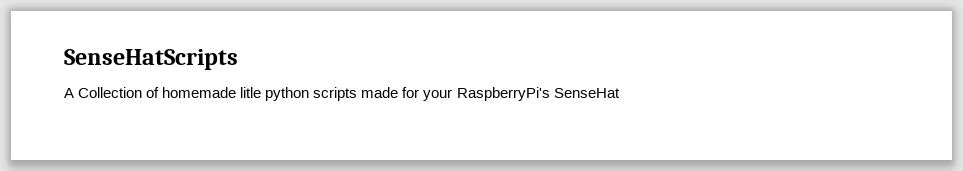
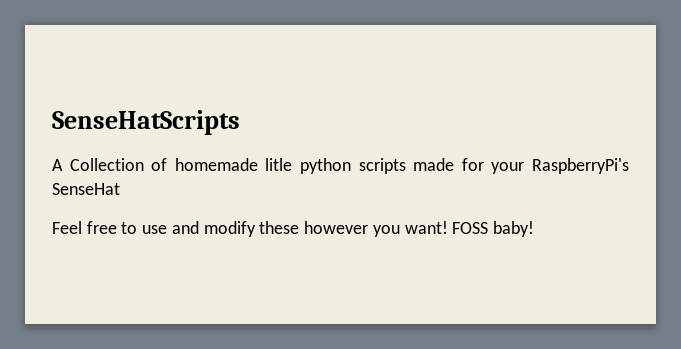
+ Feel free to use and modify these however you want! FOSS baby!

